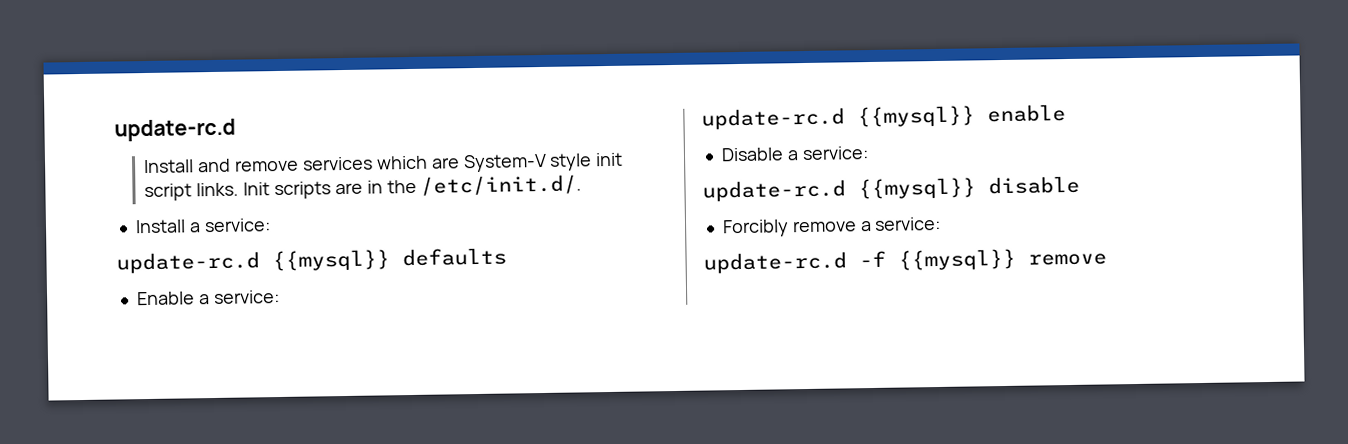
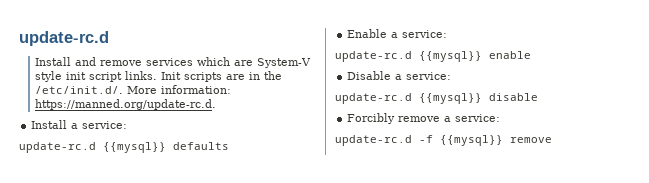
- Init scripts are in the /etc/init.d/.
+ Init scripts are in the /etc/init.d/. More information: https://manned.org/update-rc.d.

